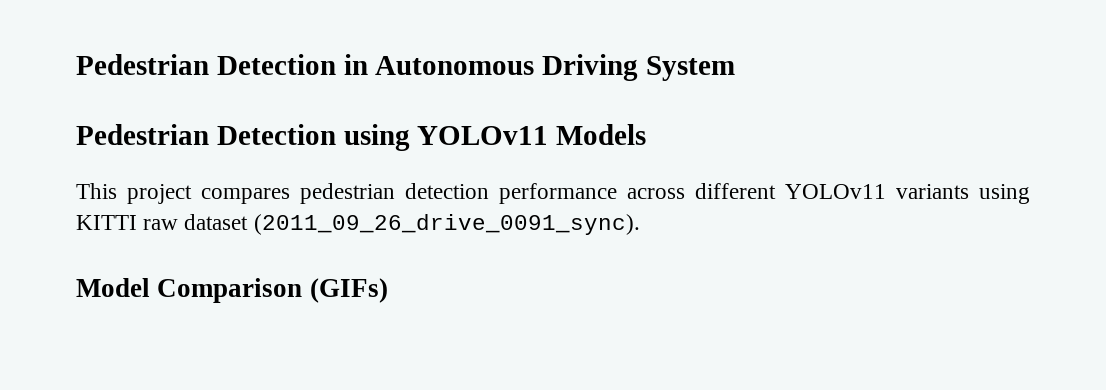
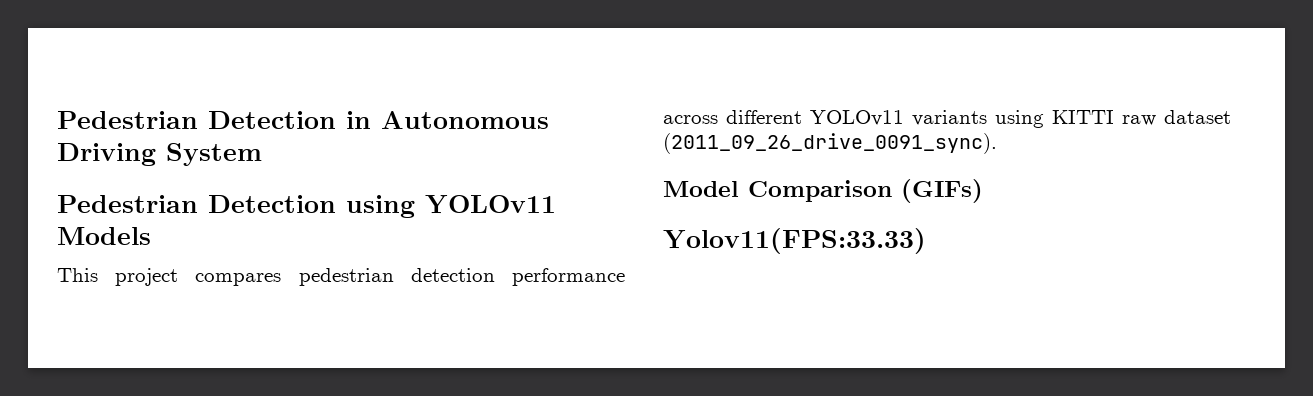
+ Yolov11(FPS:33.33)

